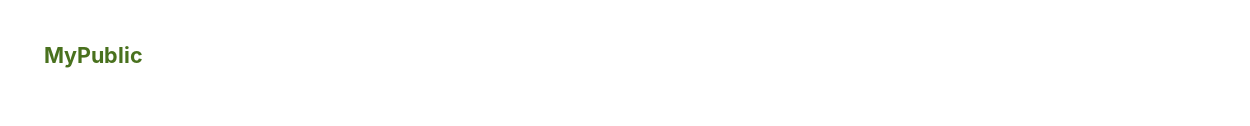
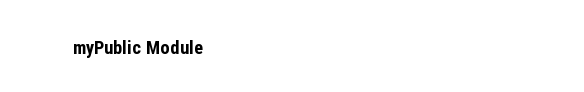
- MyPublic
+ myPublic Module

